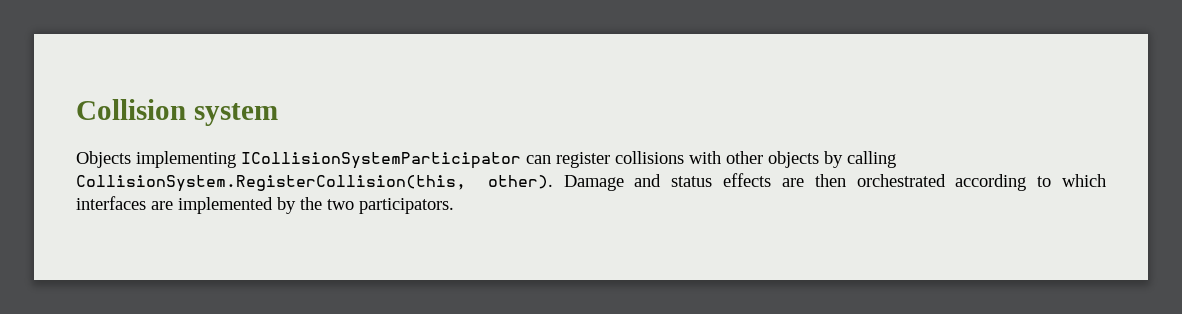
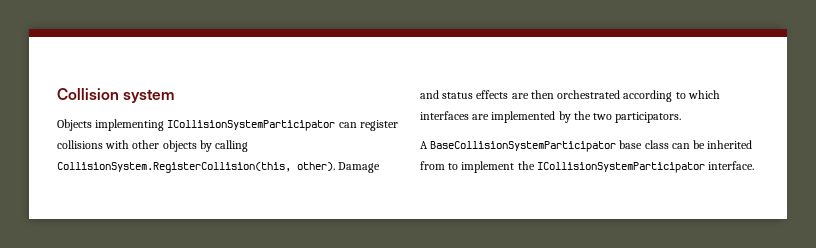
+ A BaseCollisionSystemParticipator base class can be inherited from to implement the ICollisionSystemParticipator interface.

